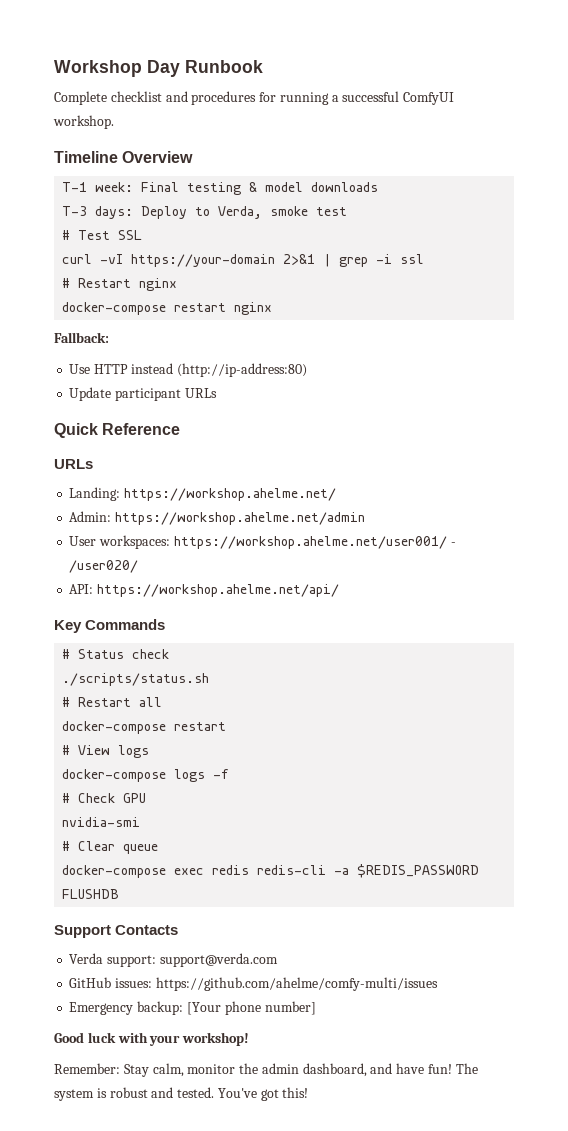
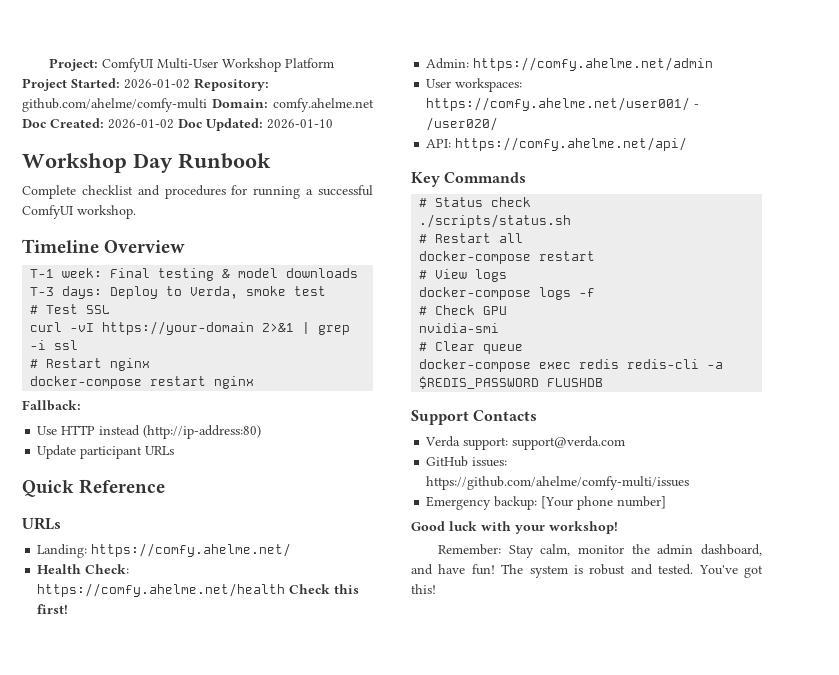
+ Project: ComfyUI Multi-User Workshop Platform Project Started: 2026-01-02 Repository: github.com/ahelme/comfy-multi Domain: comfy.ahelme.net Doc Created: 2026-01-02 Doc Updated: 2026-01-10
- Landing: https://workshop.ahelme.net/
+ Landing: https://comfy.ahelme.net/
+ Health Check: https://comfy.ahelme.net/health Check this first!
- Admin: https://workshop.ahelme.net/admin
+ Admin: https://comfy.ahelme.net/admin
- User workspaces: https://workshop.ahelme.net/user001/ - /user020/
+ User workspaces: https://comfy.ahelme.net/user001/ - /user020/
- API: https://workshop.ahelme.net/api/
+ API: https://comfy.ahelme.net/api/

